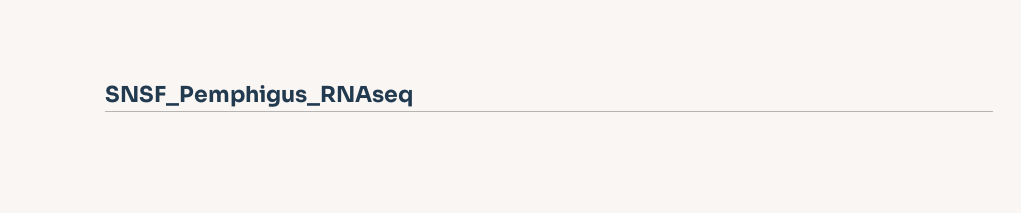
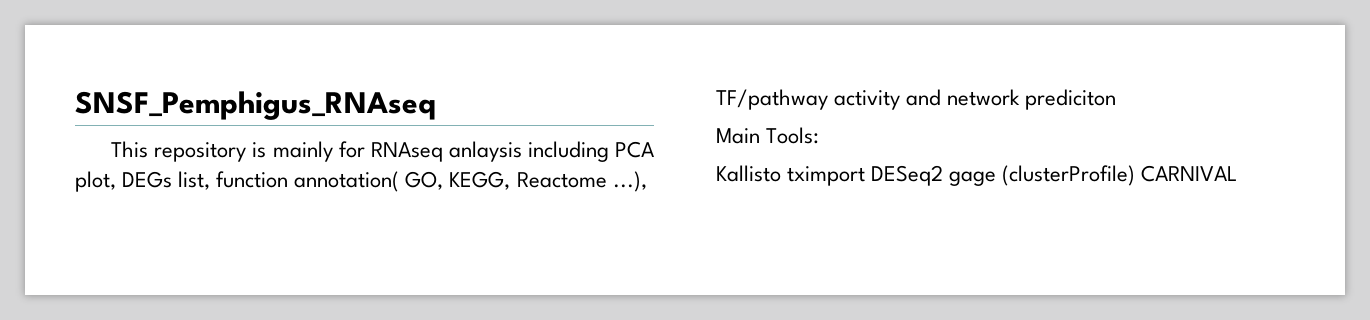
+ This repository is mainly for RNAseq anlaysis including PCA plot, DEGs list, function annotation( GO, KEGG, Reactome ...), TF/pathway activity and network prediciton
+ Main Tools:
+ Kallisto tximport DESeq2 gage (clusterProfile) CARNIVAL

